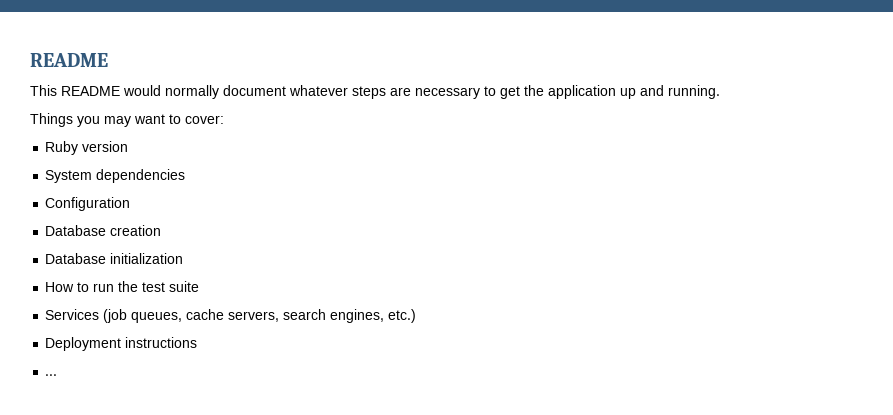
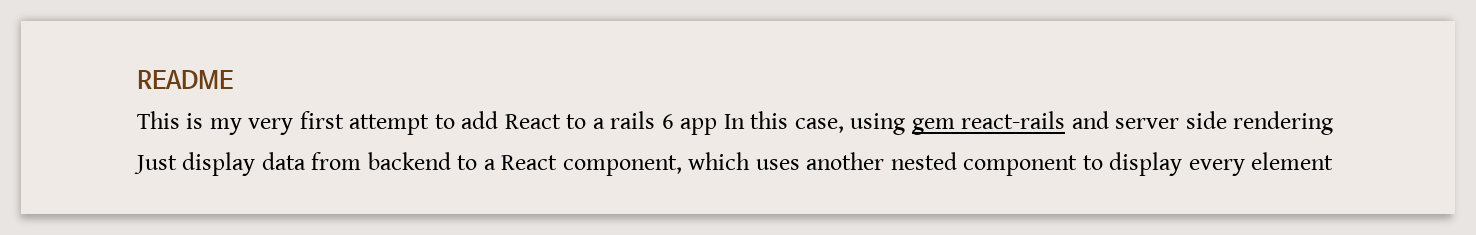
- This README would normally document whatever steps are necessary to get the application up and running.
- Things you may want to cover:
- Ruby version
- System dependencies
- Configuration
- Database creation
- Database initialization
- How to run the test suite
- Services (job queues, cache servers, search engines, etc.)
- Deployment instructions
- ...
+ This is my very first attempt to add React to a rails 6 app In this case, using gem react-rails and server side rendering
+ Just display data from backend to a React component, which uses another nested component to display every element

